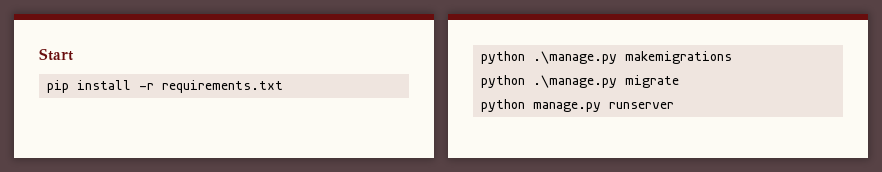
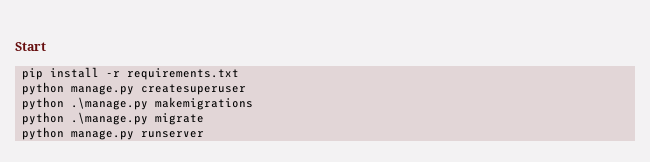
+ python manage.py createsuperuser

